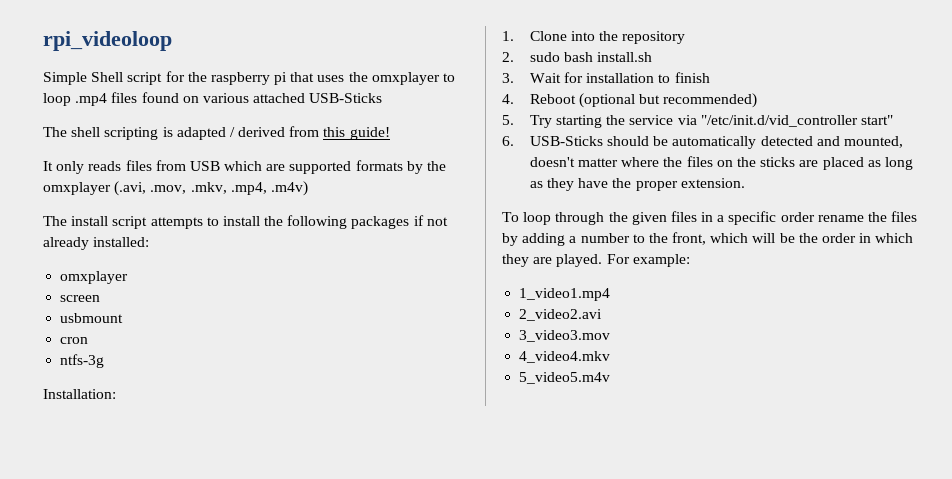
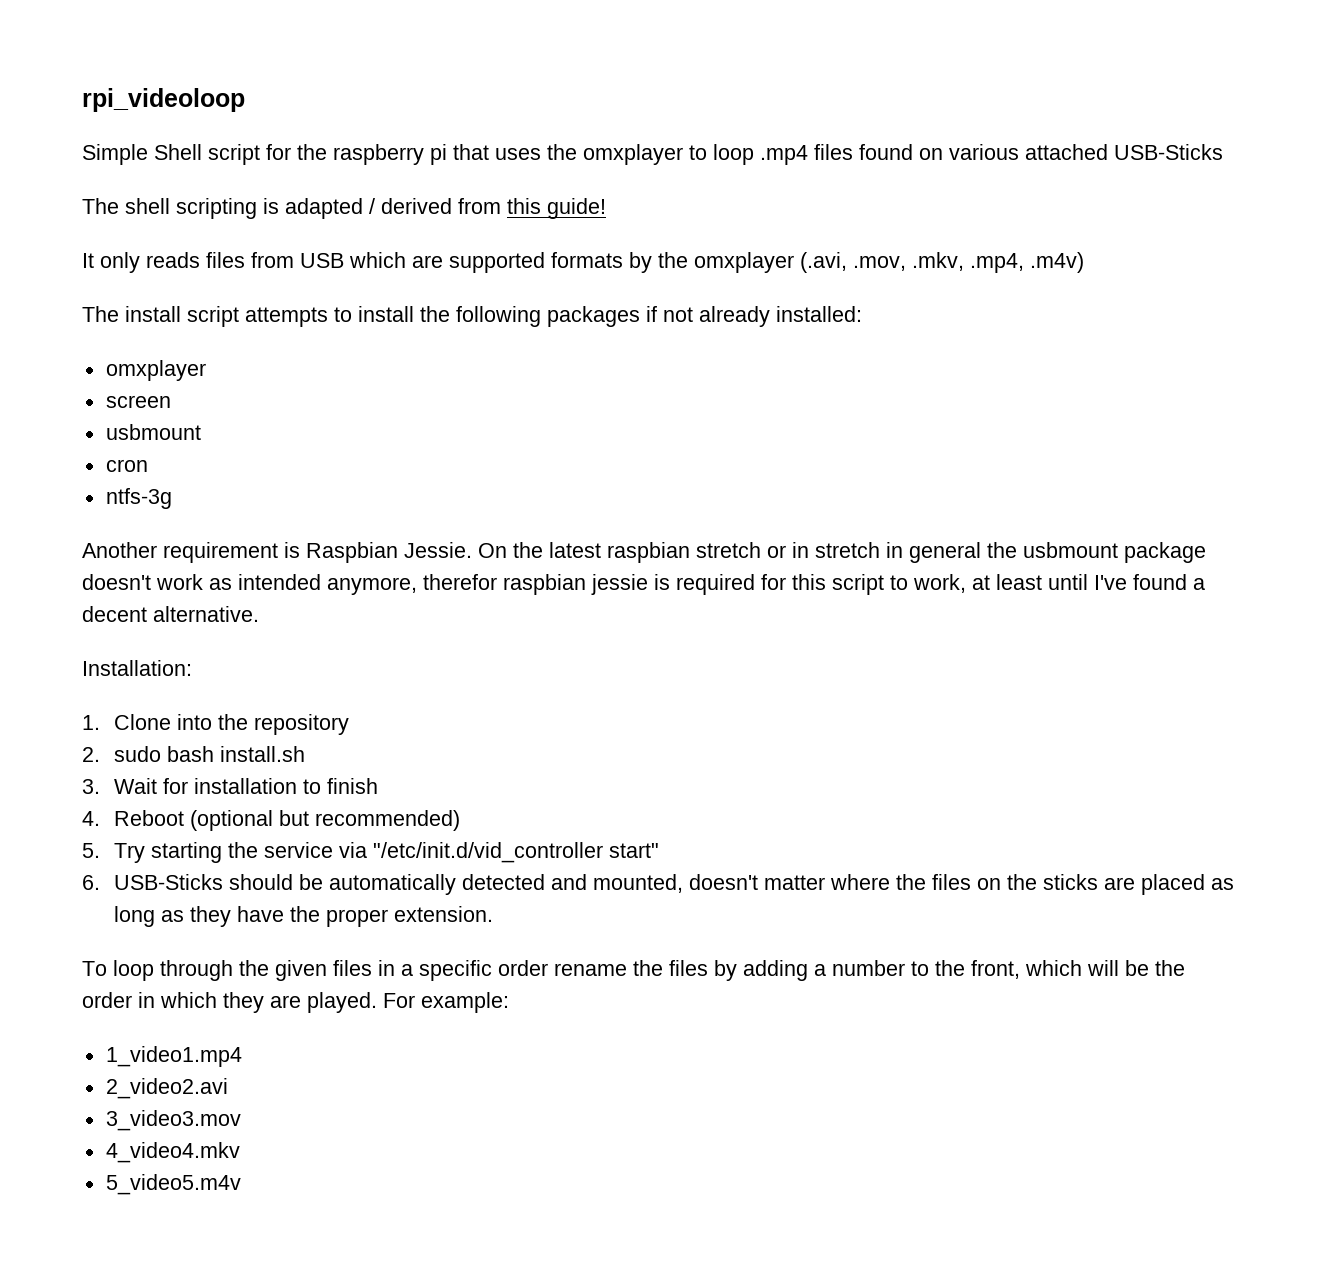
+ Another requirement is Raspbian Jessie. On the latest raspbian stretch or in stretch in general the usbmount package doesn't work as intended anymore, therefor raspbian jessie is required for this script to work, at least until I've found a decent alternative.

